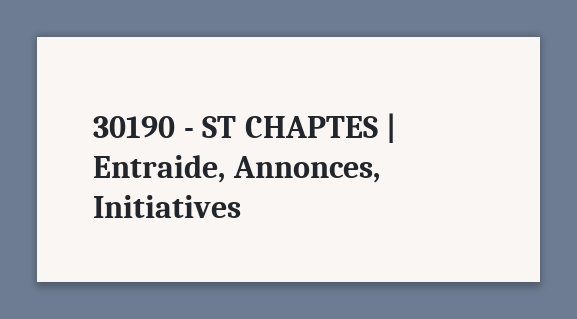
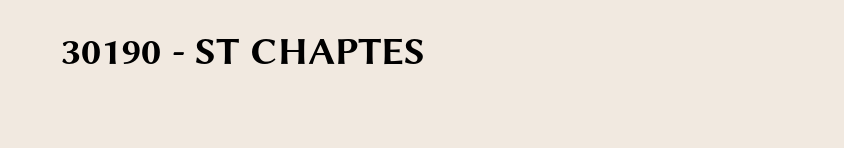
- 30190 - ST CHAPTES | Entraide, Annonces, Initiatives
+ 30190 - ST CHAPTES

